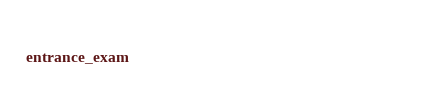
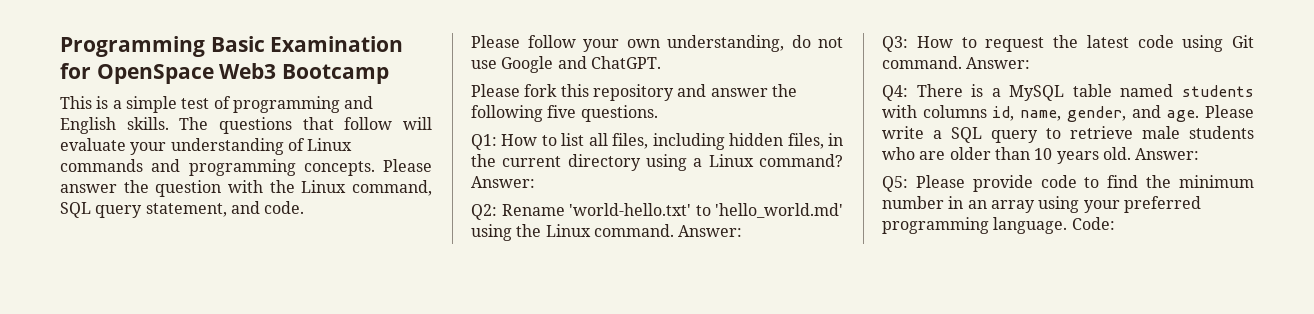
- entrance_exam
+ Programming Basic Examination for OpenSpace Web3 Bootcamp
+ This is a simple test of programming and English skills. The questions that follow will evaluate your understanding of Linux commands and programming concepts. Please answer the question with the Linux command, SQL query statement, and code.
+ Please follow your own understanding, do not use Google and ChatGPT.
+ Please fork this repository and answer the following five questions.
+ Q1: How to list all files, including hidden files, in the current directory using a Linux command? Answer:
+ Q2: Rename 'world-hello.txt' to 'hello_world.md' using the Linux command. Answer:
+ Q3: How to request the latest code using Git command. Answer:
+ Q4: There is a MySQL table named students with columns id, name, gender, and age. Please write a SQL query to retrieve male students who are older than 10 years old. Answer:
+ Q5: Please provide code to find the minimum number in an array using your preferred programming language. Code:

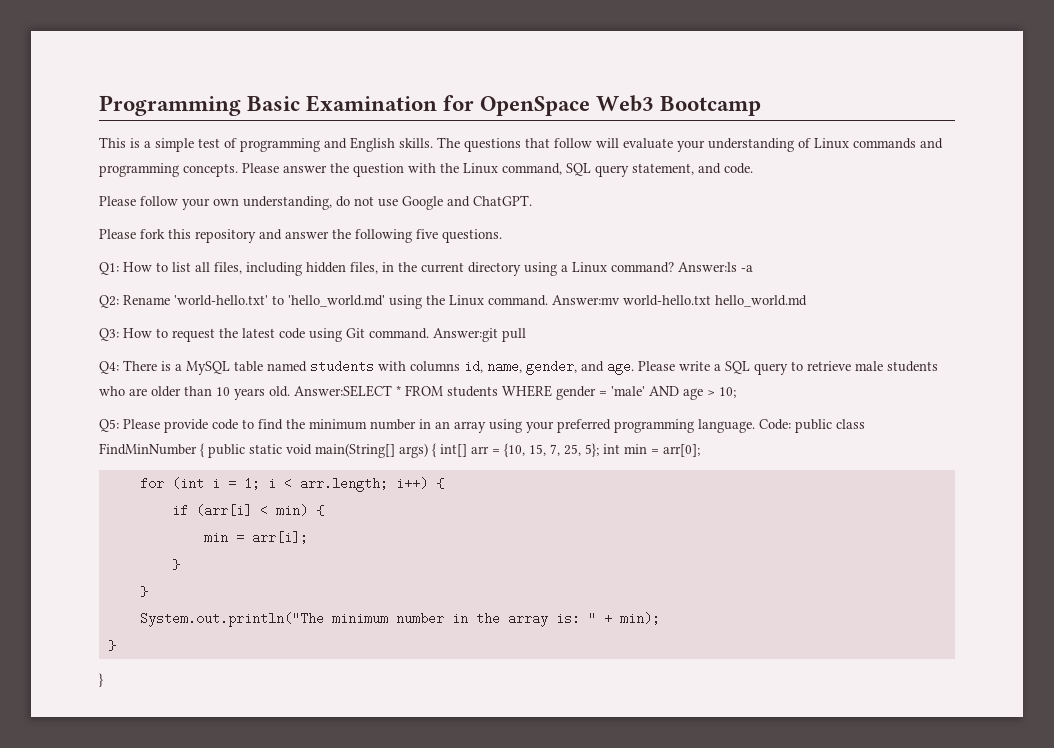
- Q1: How to list all files, including hidden files, in the current directory using a Linux command? Answer:
+ Q1: How to list all files, including hidden files, in the current directory using a Linux command? Answer:ls -a
- Q2: Rename 'world-hello.txt' to 'hello_world.md' using the Linux command. Answer:
+ Q2: Rename 'world-hello.txt' to 'hello_world.md' using the Linux command. Answer:mv world-hello.txt hello_world.md
- Q3: How to request the latest code using Git command. Answer:
+ Q3: How to request the latest code using Git command. Answer:git pull
- Please write a SQL query to retrieve male students who are older than 10 years old. Answer:
+ Please write a SQL query to retrieve male students who are older than 10 years old. Answer:SELECT * FROM students WHERE gender = 'male' AND age > 10;
- Code:
+ Code: public class FindMinNumber { public static void main(String[] args) { int[] arr = {10, 15, 7, 25, 5}; int min = arr[0];
+ for (int i = 1; i < arr.length; i++) {
+ if (arr[i] < min) {
+ min = arr[i];
+ }
+ }
+ System.out.println("The minimum number in the array is: " + min);
+ }
+ }

